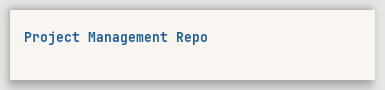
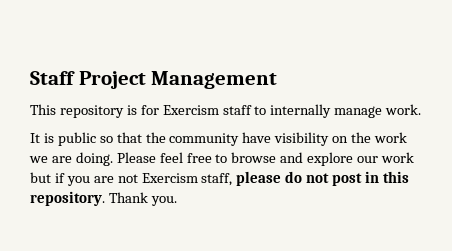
- Project Management Repo
+ Staff Project Management
+ This repository is for Exercism staff to internally manage work.
+ It is public so that the community have visibility on the work we are doing. Please feel free to browse and explore our work but if you are not Exercism staff, please do not post in this repository. Thank you.

